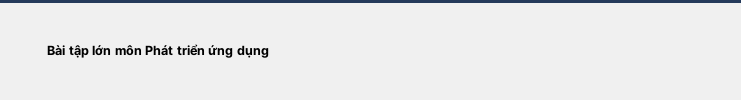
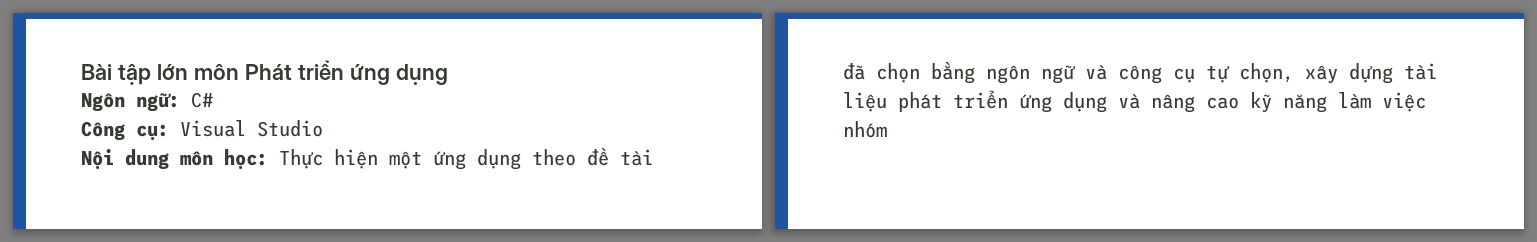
+ Ngôn ngữ: C#
+ Công cụ: Visual Studio
+ Nội dung môn học: Thực hiện một ứng dụng theo đề tài đã chọn bằng ngôn ngữ và công cụ tự chọn, xây dựng tài liệu phát triển ứng dụng và nâng cao kỹ năng làm việc nhóm

